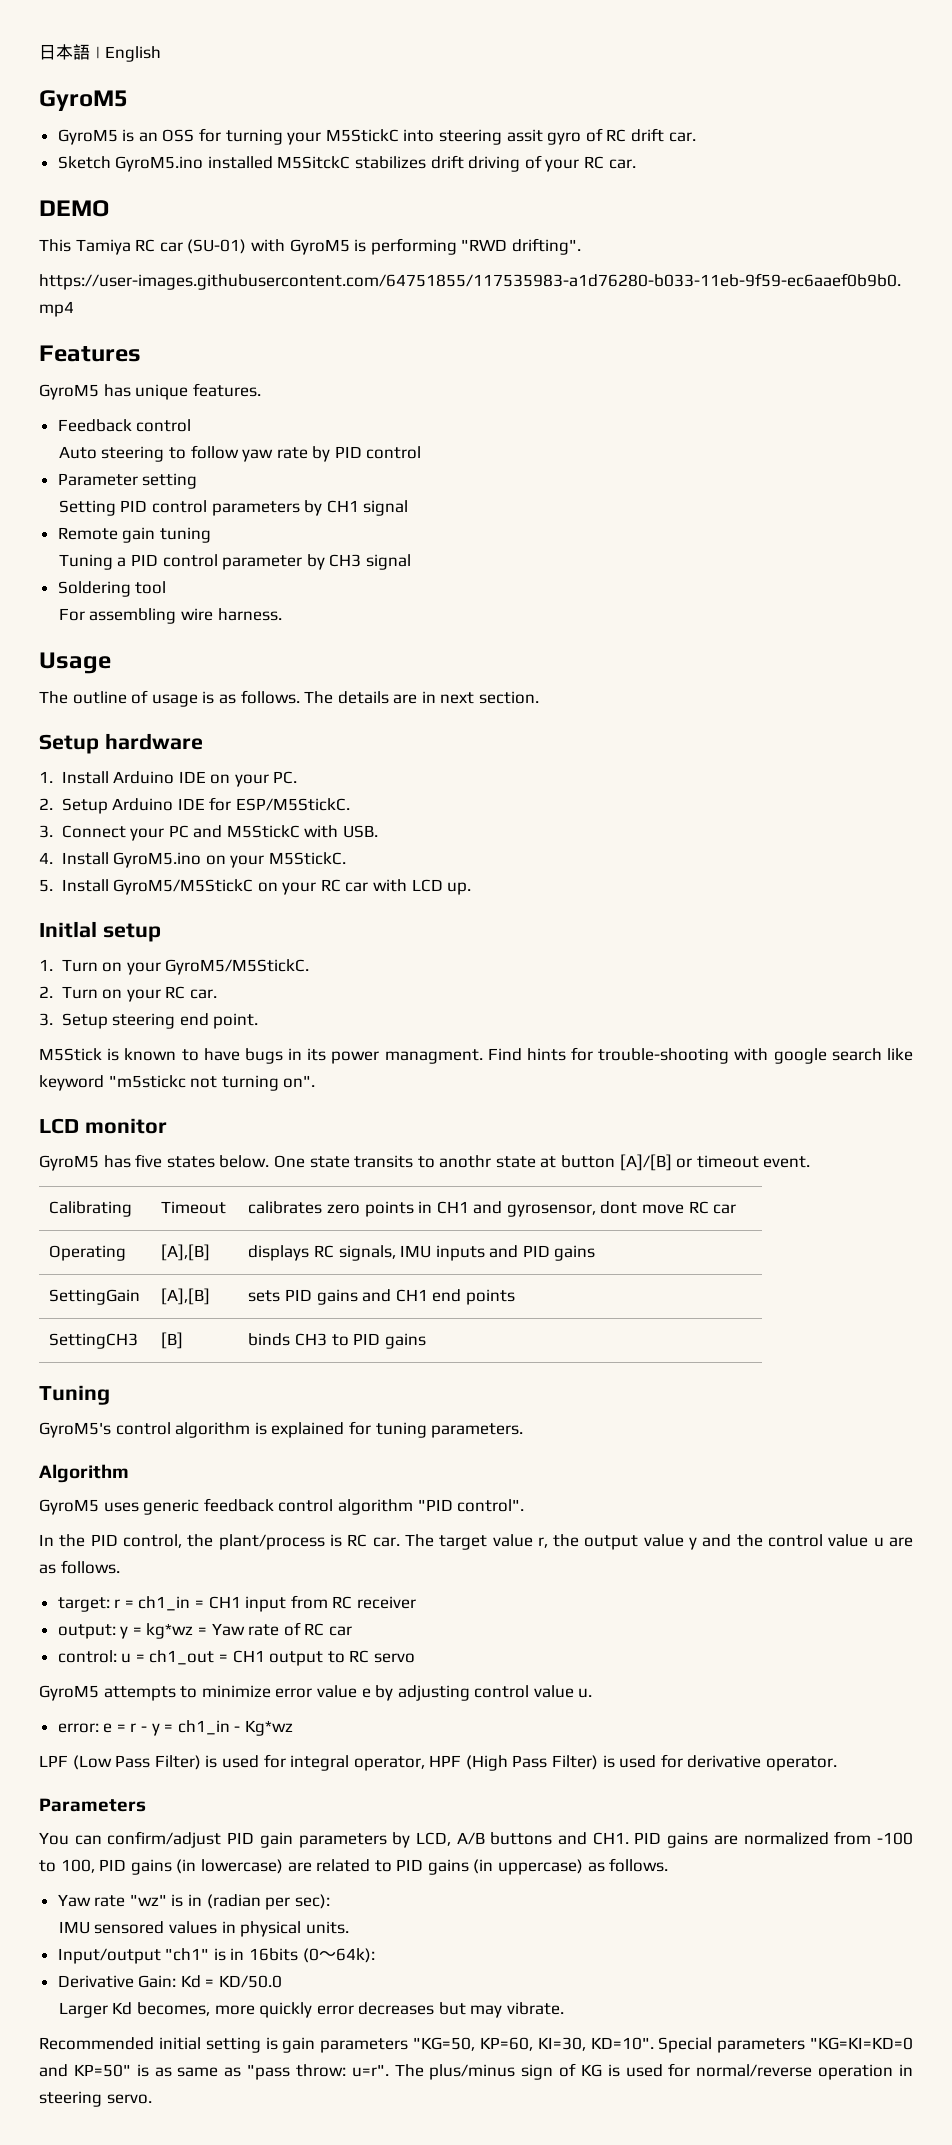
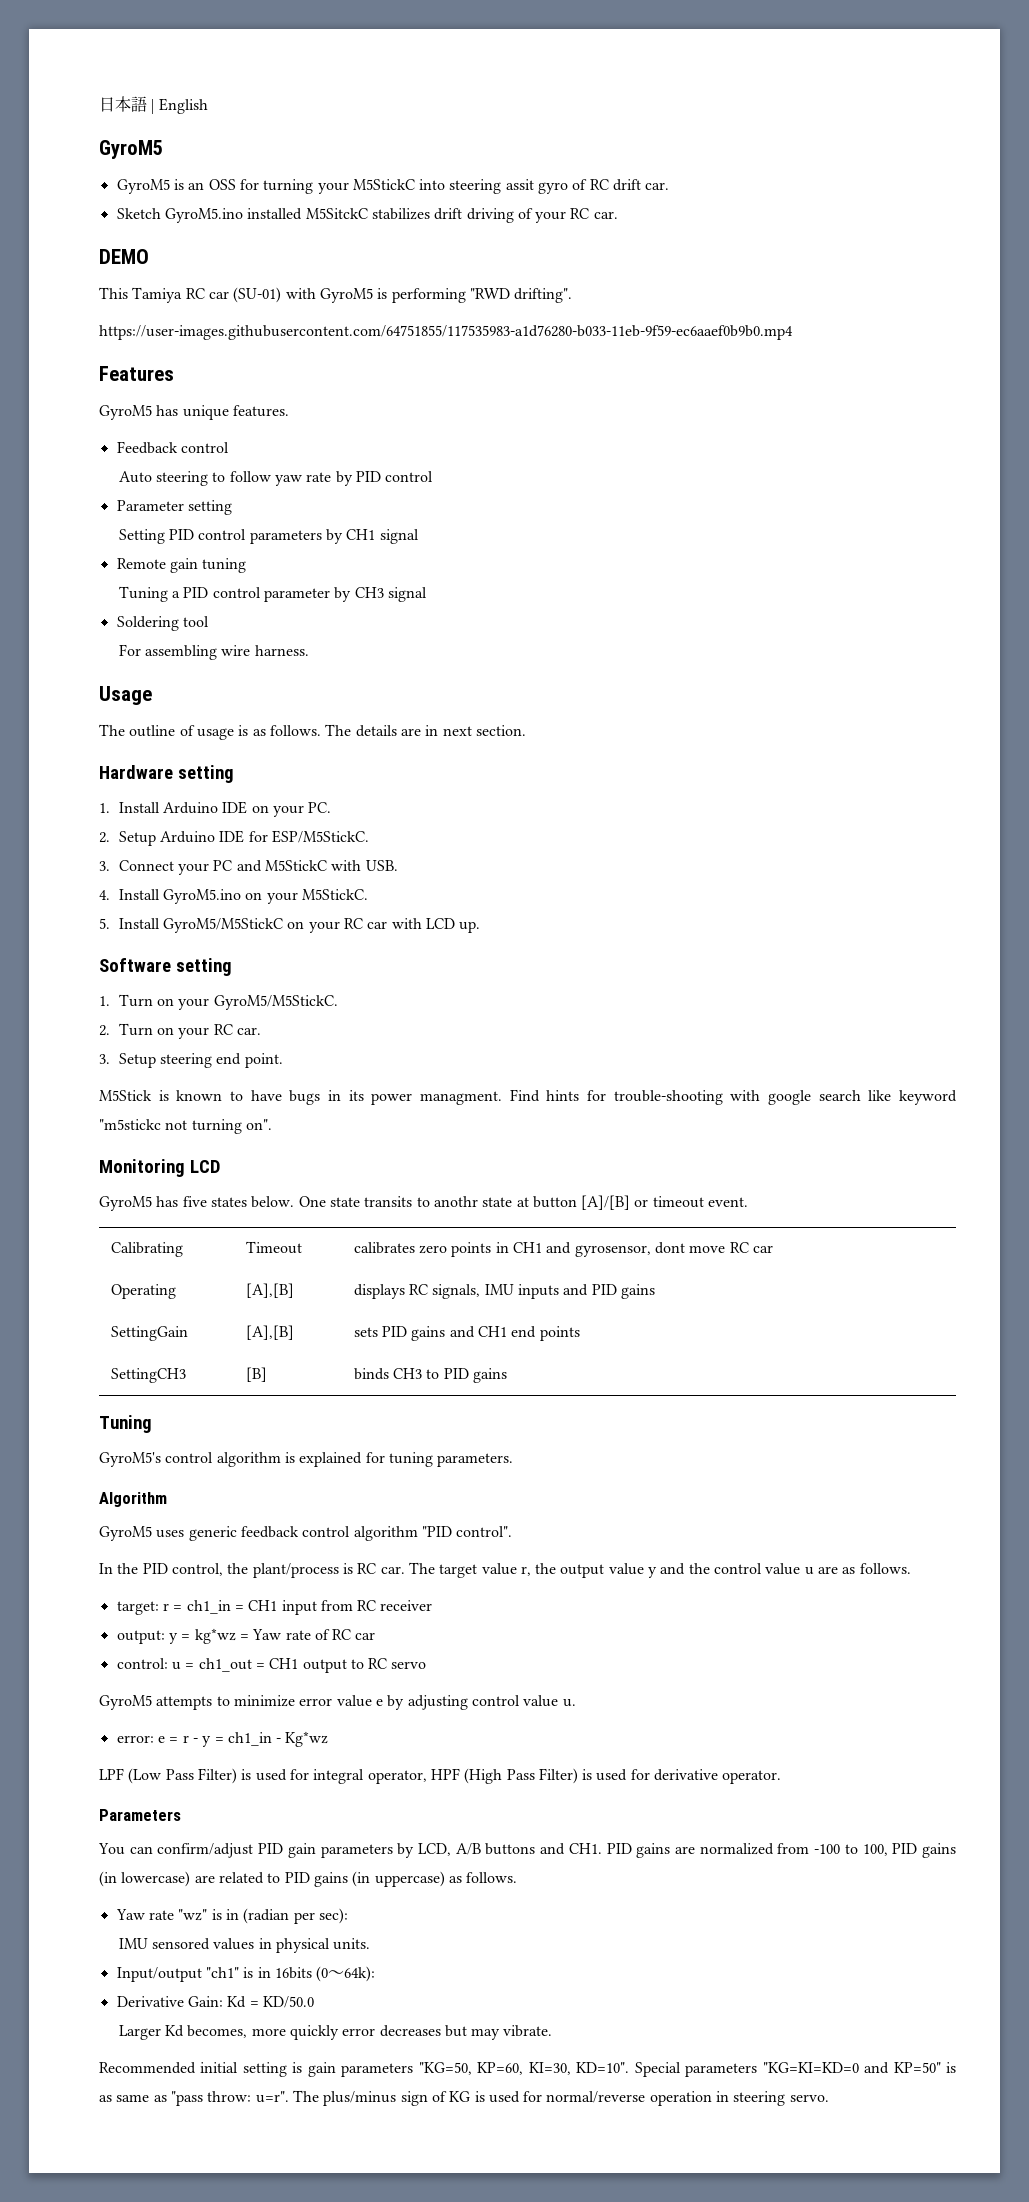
- Setup hardware
+ Hardware setting
- Initlal setup
+ Software setting
- LCD monitor
+ Monitoring LCD

